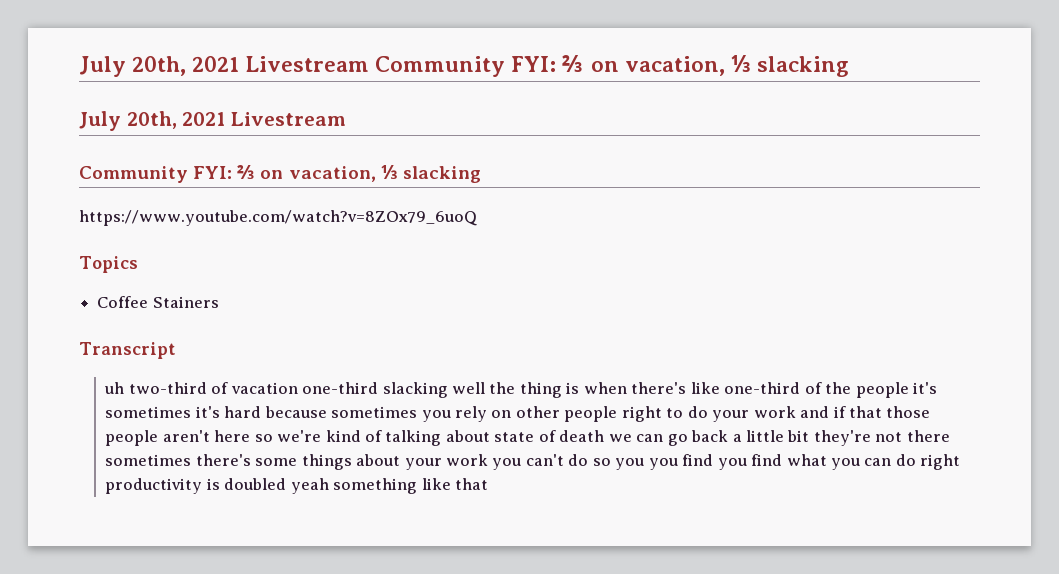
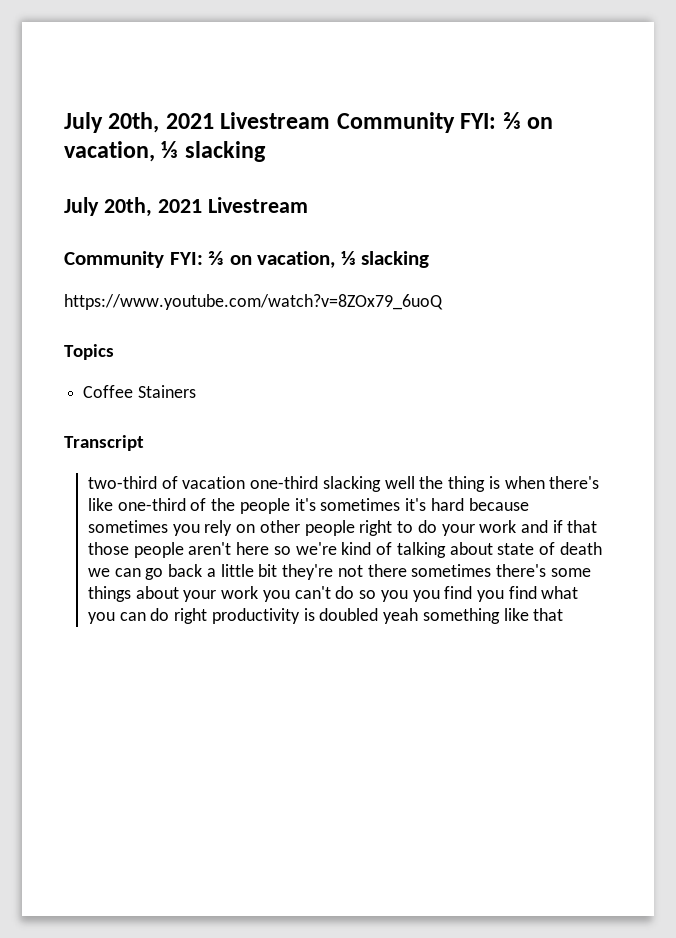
- uh two-third of vacation one-third slacking well the thing is when there's like one-third of the people it's sometimes it's hard because sometimes you rely on other people right to do your work and if that those people aren't here so we're kind of talking about state of death we can go back a little bit they're not there sometimes there's some things about your work you can't do so you you find you find what you can do right productivity is doubled yeah something like that
+ two-third of vacation one-third slacking well the thing is when there's like one-third of the people it's sometimes it's hard because sometimes you rely on other people right to do your work and if that those people aren't here so we're kind of talking about state of death we can go back a little bit they're not there sometimes there's some things about your work you can't do so you you find you find what you can do right productivity is doubled yeah something like that

